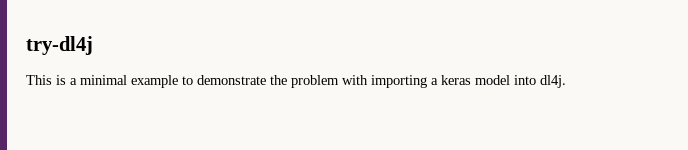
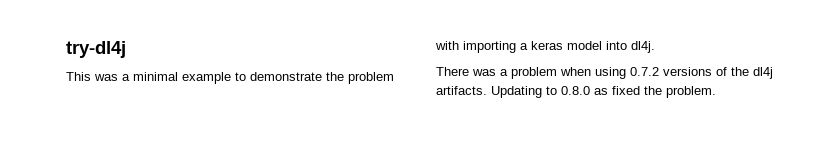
- This is a minimal example to demonstrate the problem with importing a keras model into dl4j.
+ This was a minimal example to demonstrate the problem with importing a keras model into dl4j.
+ There was a problem when using 0.7.2 versions of the dl4j artifacts. Updating to 0.8.0 as fixed the problem.

